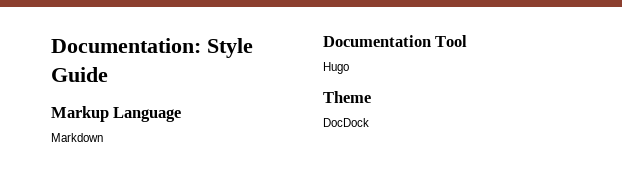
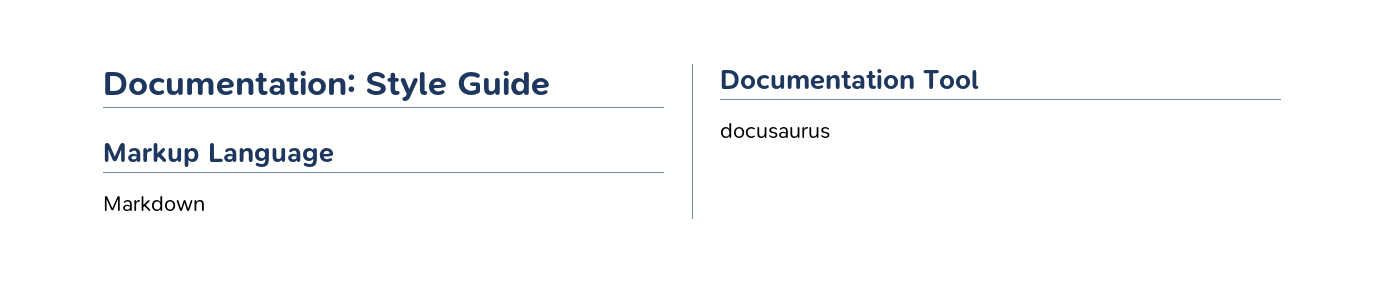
- Hugo
- Theme
- DocDock
+ docusaurus

